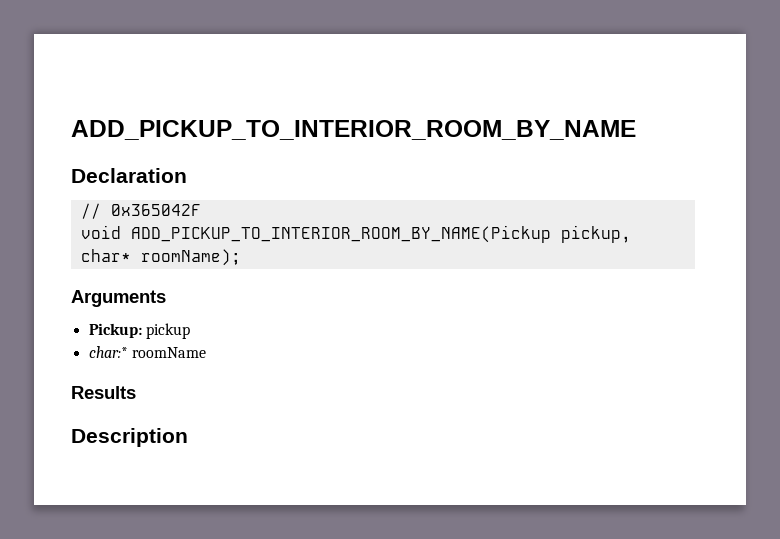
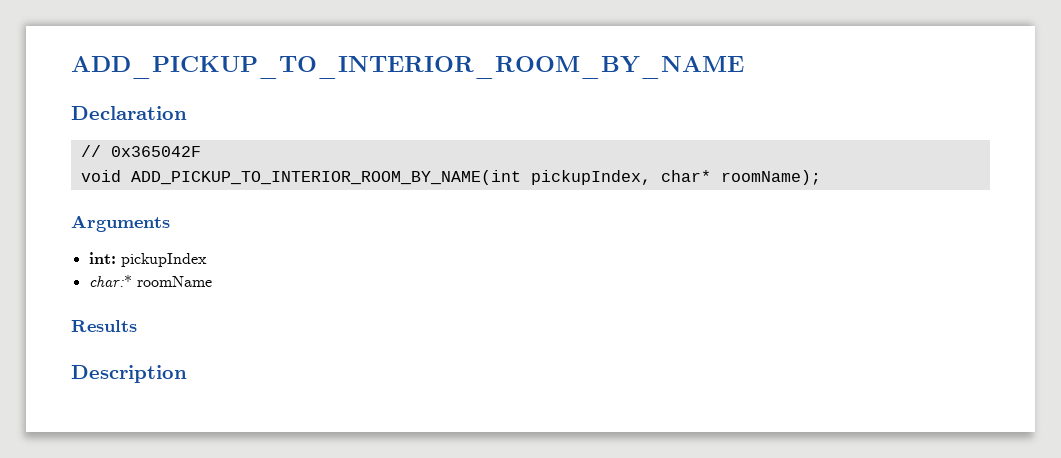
- void ADD_PICKUP_TO_INTERIOR_ROOM_BY_NAME(Pickup pickup, char* roomName);
+ void ADD_PICKUP_TO_INTERIOR_ROOM_BY_NAME(int pickupIndex, char* roomName);
- Pickup: pickup
+ int: pickupIndex

